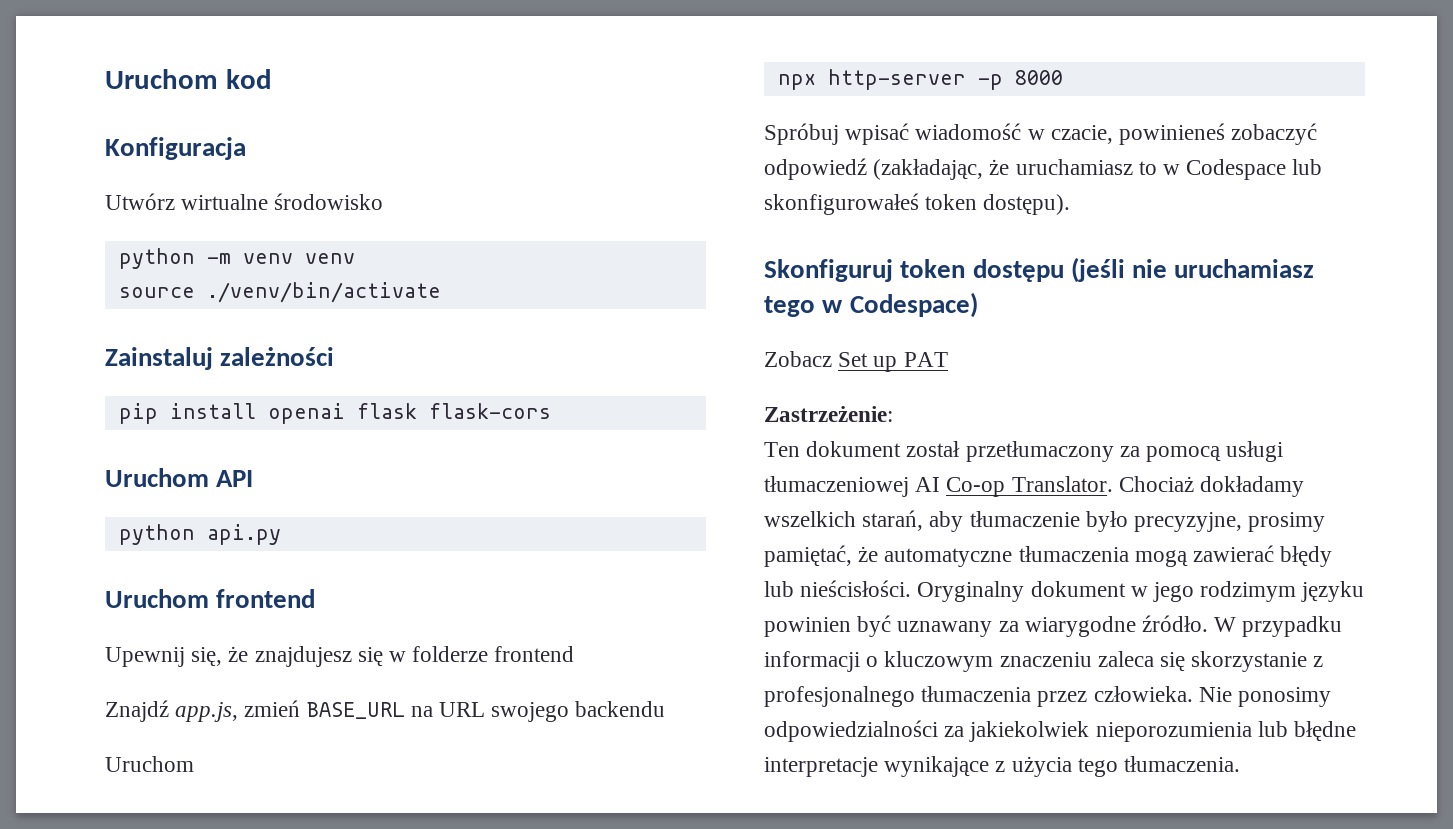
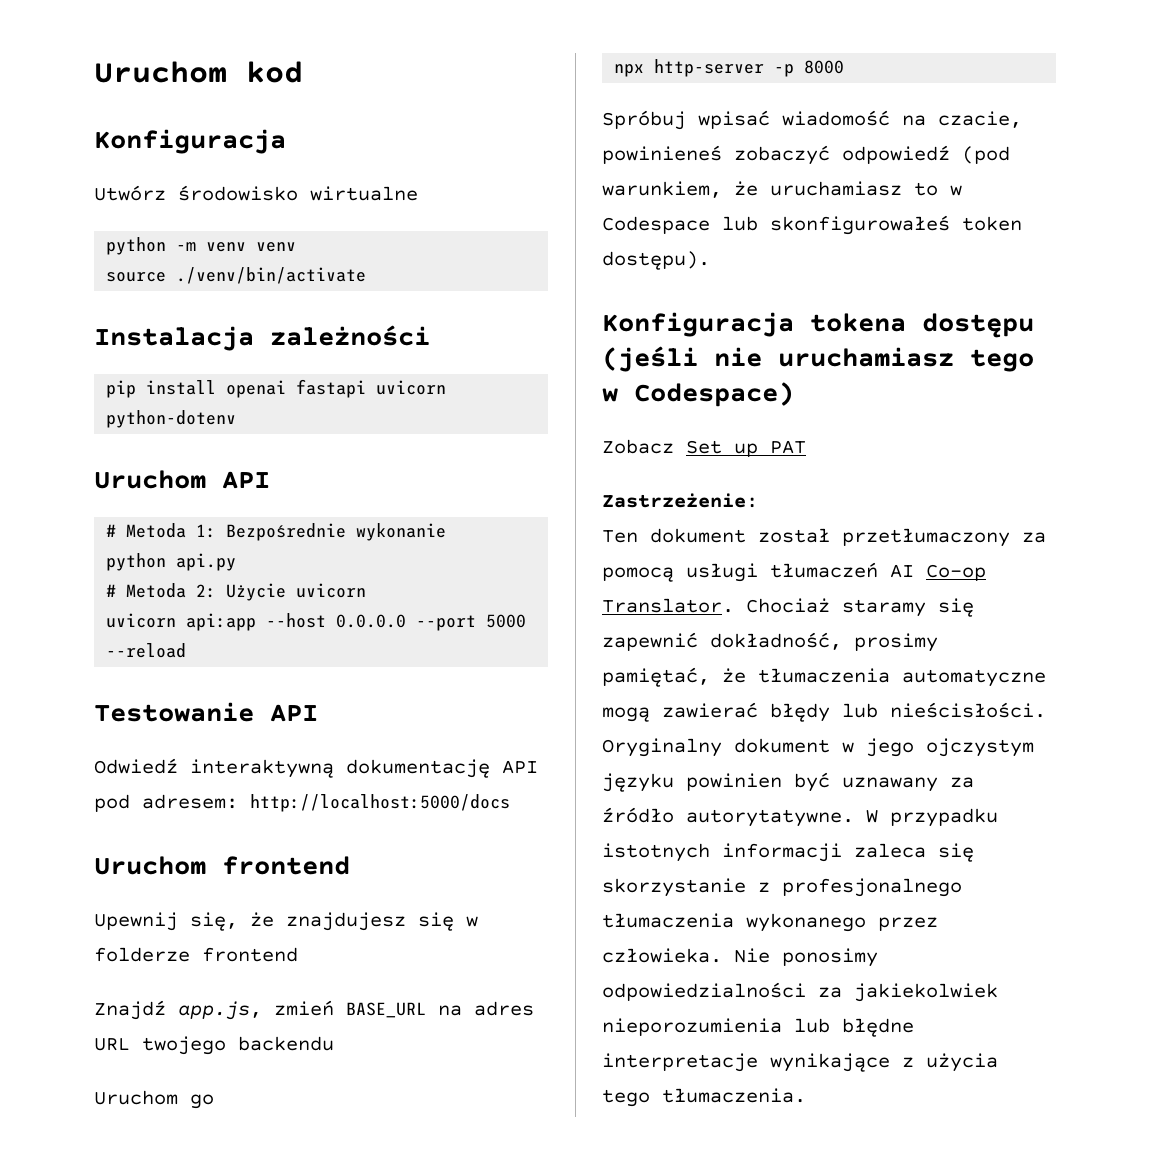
- Utwórz wirtualne środowisko
+ Utwórz środowisko wirtualne
- Zainstaluj zależności
+ Instalacja zależności
- pip install openai flask flask-cors
+ pip install openai fastapi uvicorn python-dotenv
+ # Metoda 1: Bezpośrednie wykonanie
  python api.py
+ # Metoda 2: Użycie uvicorn
+ uvicorn api:app --host 0.0.0.0 --port 5000 --reload
+ Testowanie API
+ Odwiedź interaktywną dokumentację API pod adresem: http://localhost:5000/docs
- Znajdź app.js, zmień BASE_URL na URL swojego backendu
- Uruchom
+ Znajdź app.js, zmień BASE_URL na adres URL twojego backendu
+ Uruchom go
- Spróbuj wpisać wiadomość w czacie, powinieneś zobaczyć odpowiedź (zakładając, że uruchamiasz to w Codespace lub skonfigurowałeś token dostępu).
+ Spróbuj wpisać wiadomość na czacie, powinieneś zobaczyć odpowiedź (pod warunkiem, że uruchamiasz to w Codespace lub skonfigurowałeś token dostępu).
- Skonfiguruj token dostępu (jeśli nie uruchamiasz tego w Codespace)
+ Konfiguracja tokena dostępu (jeśli nie uruchamiasz tego w Codespace)
- Ten dokument został przetłumaczony za pomocą usługi tłumaczeniowej AI Co-op Translator.
+ Ten dokument został przetłumaczony za pomocą usługi tłumaczeń AI Co-op Translator.
- Chociaż dokładamy wszelkich starań, aby tłumaczenie było precyzyjne, prosimy pamiętać, że automatyczne tłumaczenia mogą zawierać błędy lub nieścisłości.
+ Chociaż staramy się zapewnić dokładność, prosimy pamiętać, że tłumaczenia automatyczne mogą zawierać błędy lub nieścisłości.
- Oryginalny dokument w jego rodzimym języku powinien być uznawany za wiarygodne źródło. W przypadku informacji o kluczowym znaczeniu zaleca się skorzystanie z profesjonalnego tłumaczenia przez człowieka.
+ Oryginalny dokument w jego ojczystym języku powinien być uznawany za źródło autorytatywne. W przypadku istotnych informacji zaleca się skorzystanie z profesjonalnego tłumaczenia wykonanego przez człowieka.

